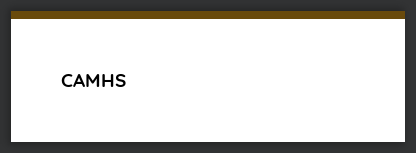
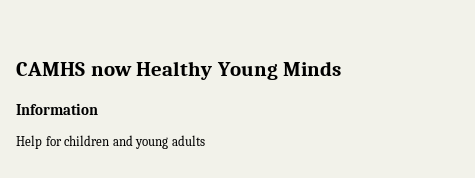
- CAMHS
+ CAMHS now Healthy Young Minds
+ Information
+ Help for children and young adults

